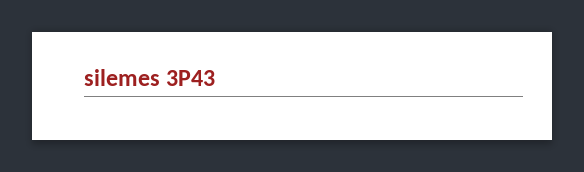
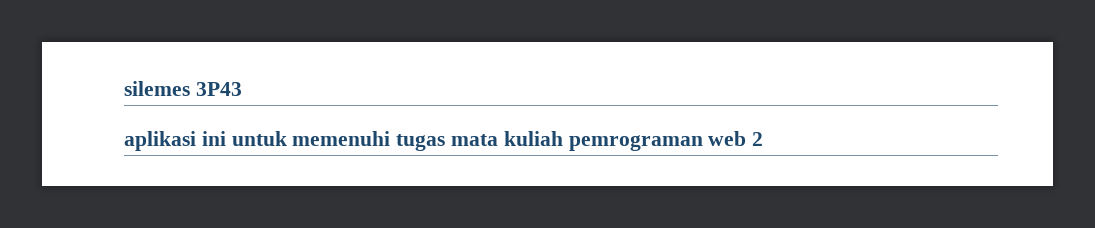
+ aplikasi ini untuk memenuhi tugas mata kuliah pemrograman web 2

